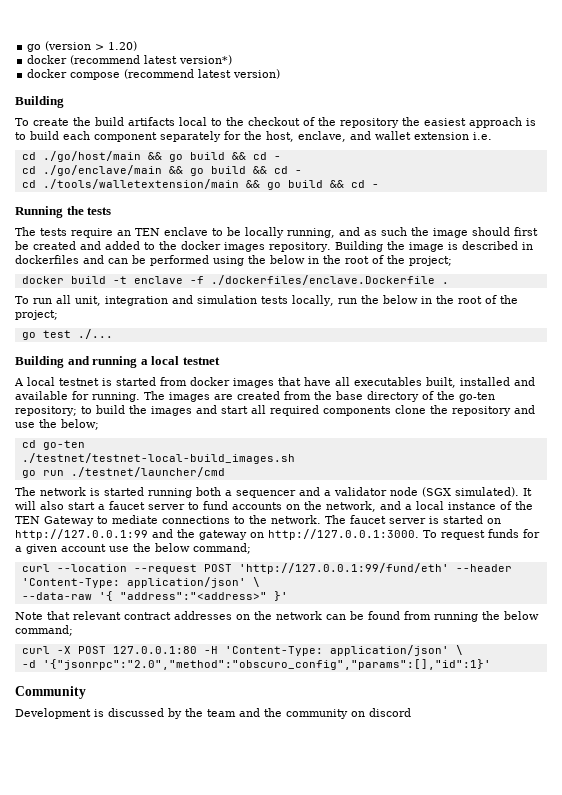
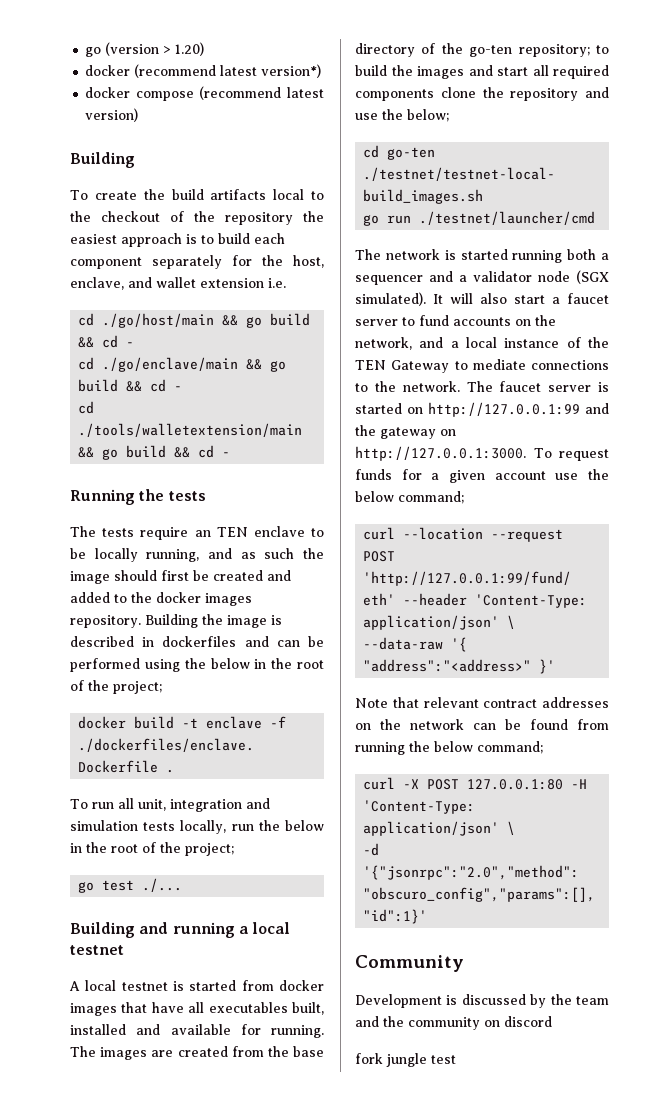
+ fork jungle test

